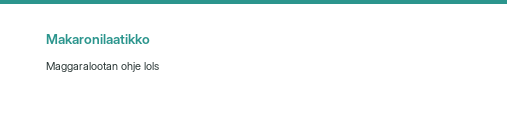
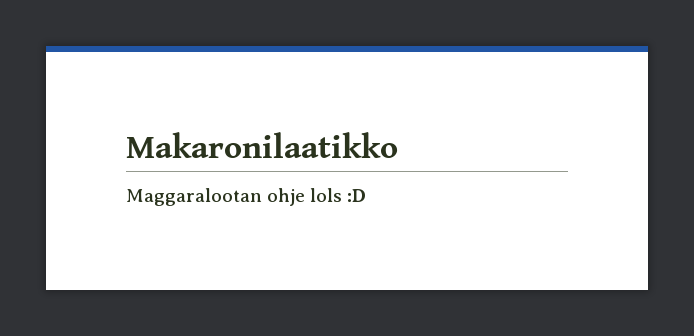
- Maggaralootan ohje lols
+ Maggaralootan ohje lols :D

